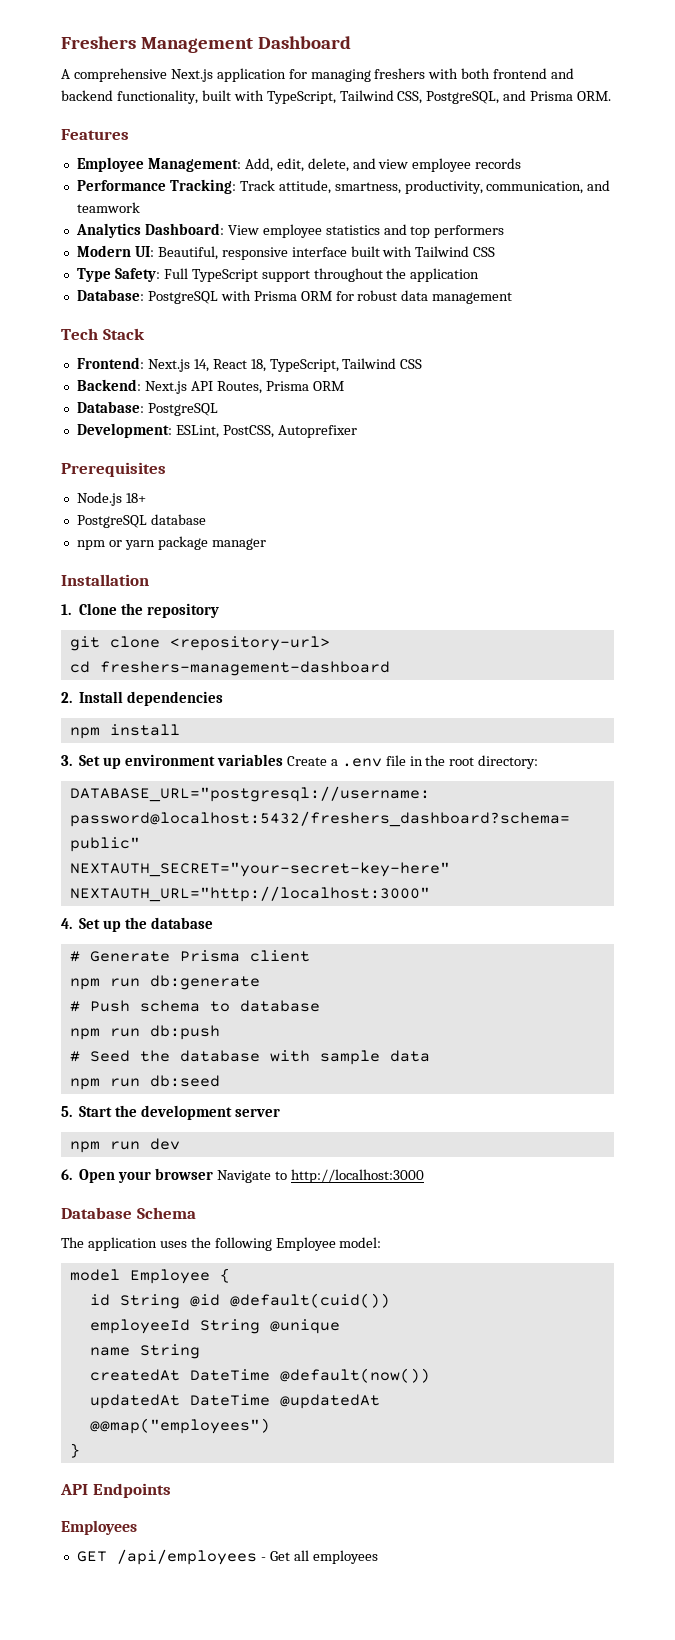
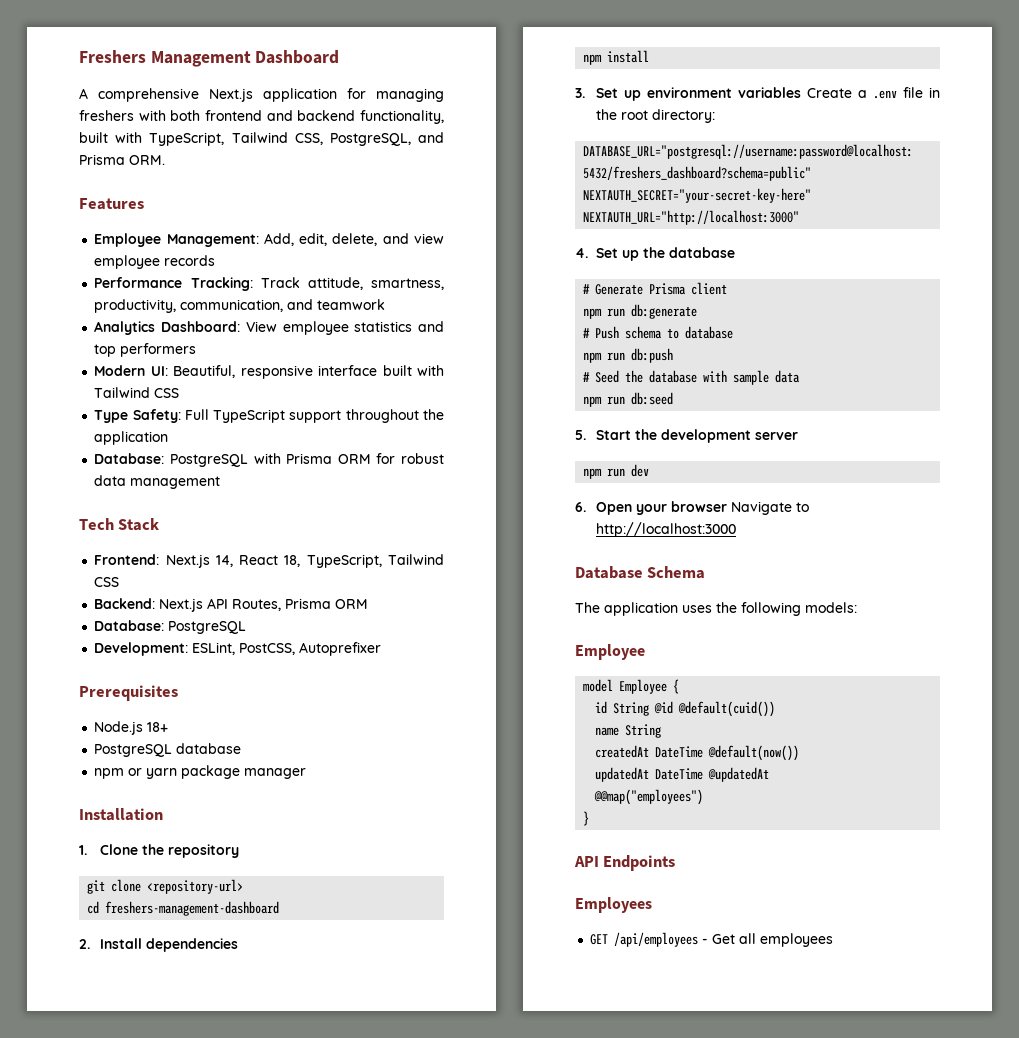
- The application uses the following Employee model:
+ The application uses the following models:
+ Employee
- employeeId String @unique

